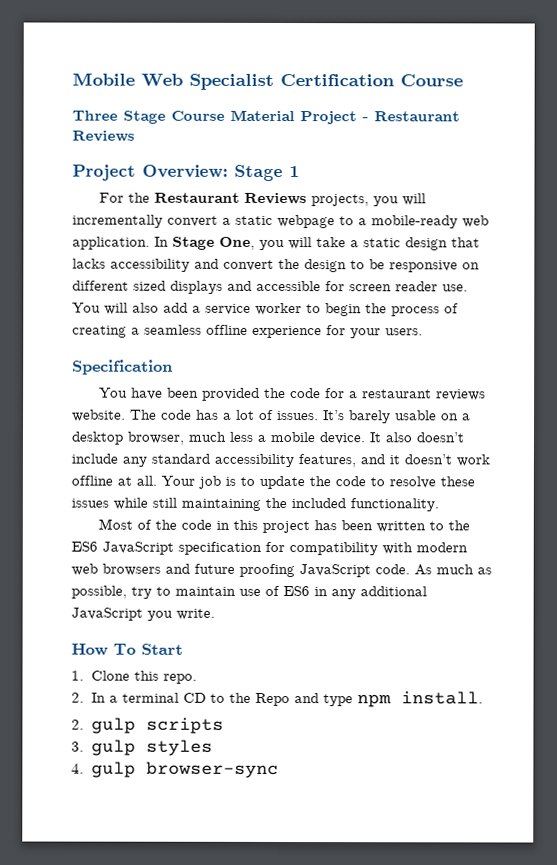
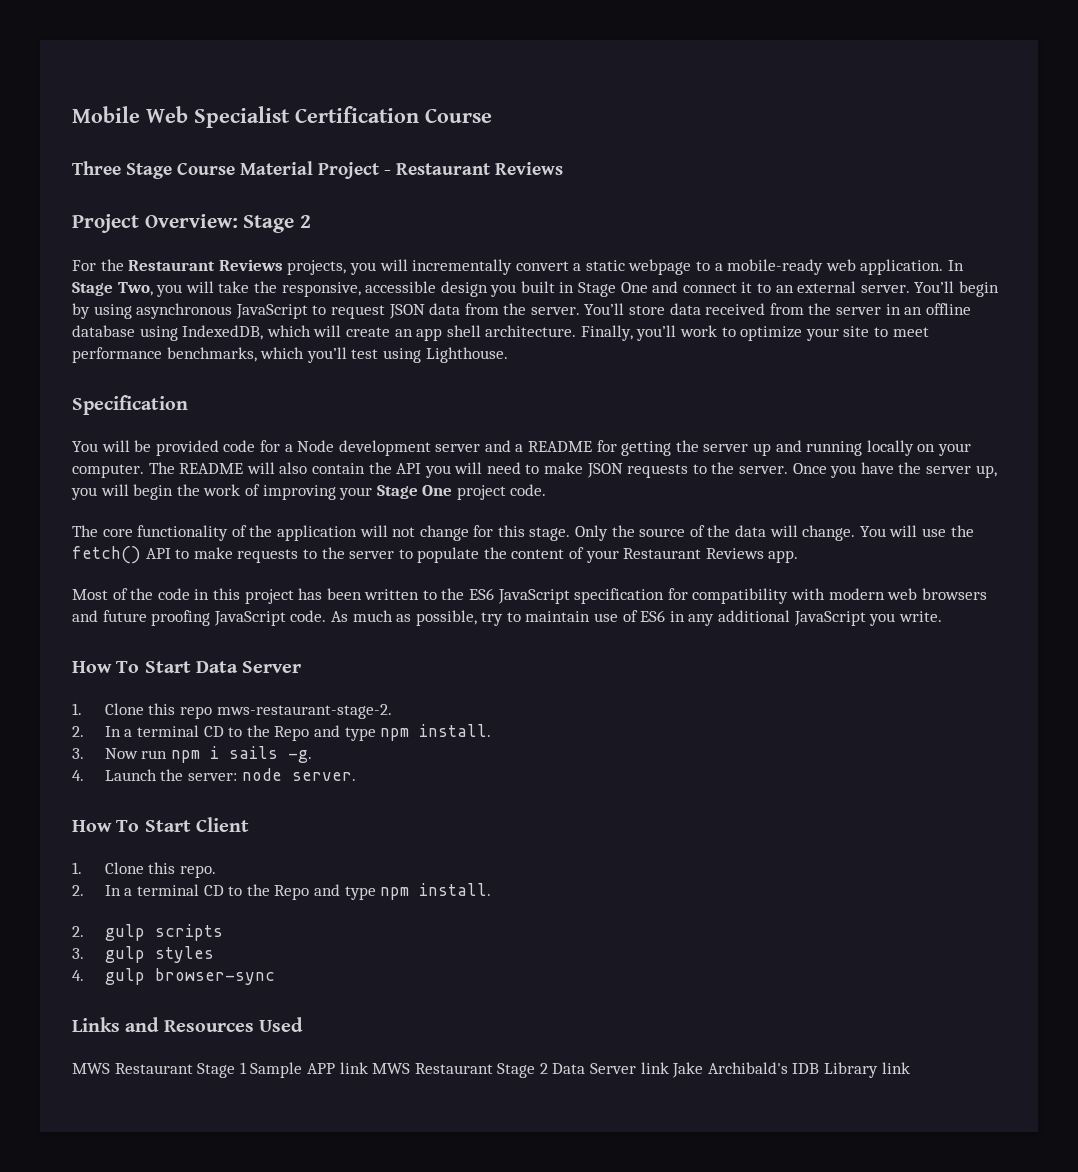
- Project Overview: Stage 1
+ Project Overview: Stage 2
- In Stage One, you will take a static design that lacks accessibility and convert the design to be responsive on different sized displays and accessible for screen reader use. You will also add a service worker to begin the process of creating a seamless offline experience for your users.
+ In Stage Two, you will take the responsive, accessible design you built in Stage One and connect it to an external server. You’ll begin by using asynchronous JavaScript to request JSON data from the server. You’ll store data received from the server in an offline database using IndexedDB, which will create an app shell architecture. Finally, you’ll work to optimize your site to meet performance benchmarks, which you’ll test using Lighthouse.
  Specification
- You have been provided the code for a restaurant reviews website. The code has a lot of issues. It’s barely usable on a desktop browser, much less a mobile device. It also doesn’t include any standard accessibility features, and it doesn’t work offline at all. Your job is to update the code to resolve these issues while still maintaining the included functionality.
+ You will be provided code for a Node development server and a README for getting the server up and running locally on your computer. The README will also contain the API you will need to make JSON requests to the server. Once you have the server up, you will begin the work of improving your Stage One project code.
+ The core functionality of the application will not change for this stage. Only the source of the data will change. You will use the fetch() API to make requests to the server to populate the content of your Restaurant Reviews app.
- How To Start
+ How To Start Data Server
+ 1. Clone this repo mws-restaurant-stage-2.
+ 2. In a terminal CD to the Repo and type npm install.
+ 3. Now run npm i sails -g.
+ 4. Launch the server: node server.
+ How To Start Client
+ Links and Resources Used
+ MWS Restaurant Stage 1 Sample APP link MWS Restaurant Stage 2 Data Server link Jake Archibald's IDB Library link

